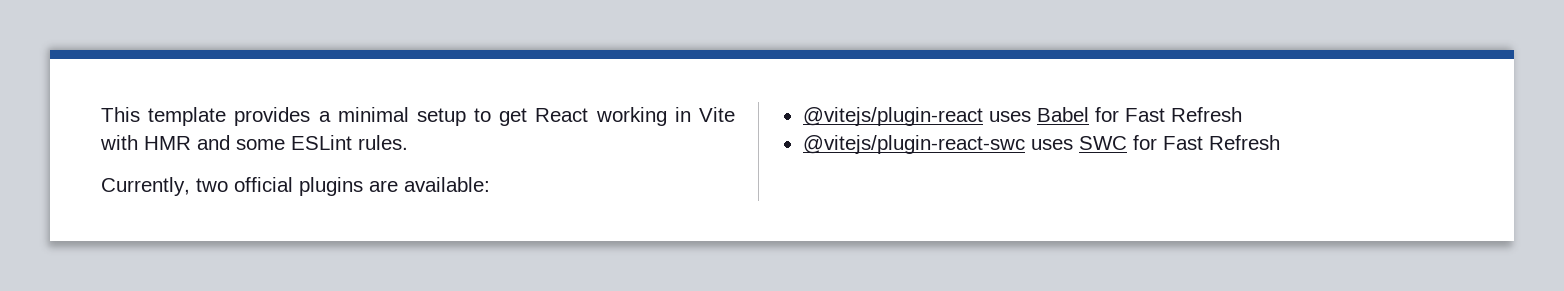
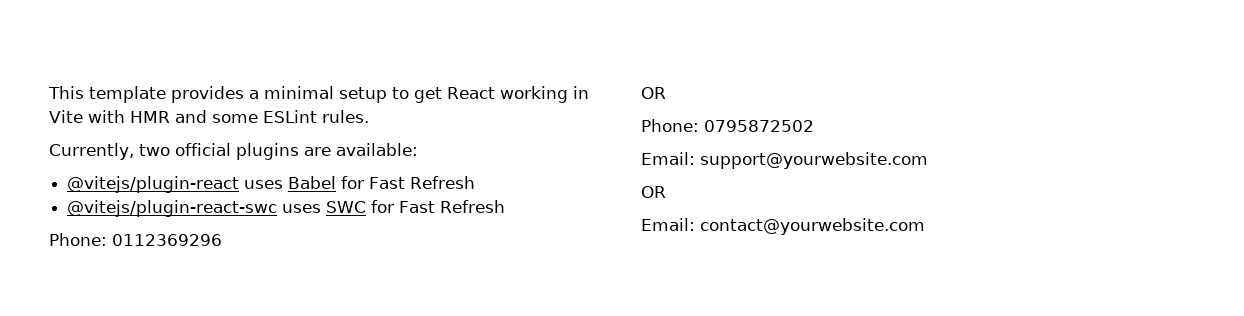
+ Phone: 0112369296
+ OR
+ Phone: 0795872502
+ Email: support@yourwebsite.com
+ OR
+ Email: contact@yourwebsite.com

